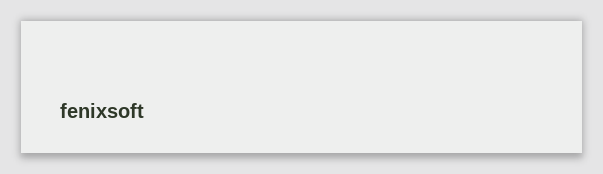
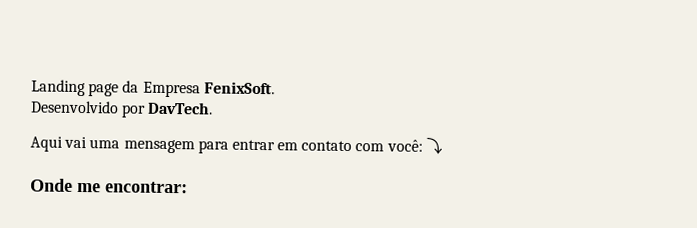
- fenixsoft
+ Landing page da Empresa FenixSoft.
+ Desenvolvido por DavTech.
+ Aqui vai uma mensagem para entrar em contato com você: ⤵
+ Onde me encontrar:

